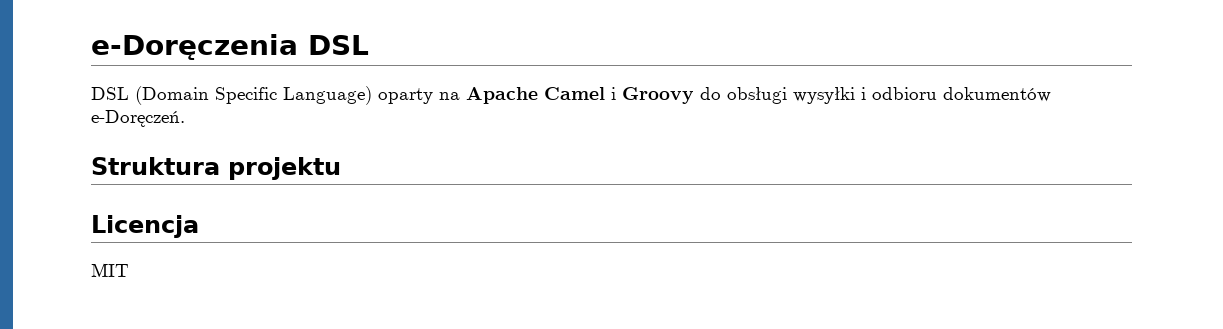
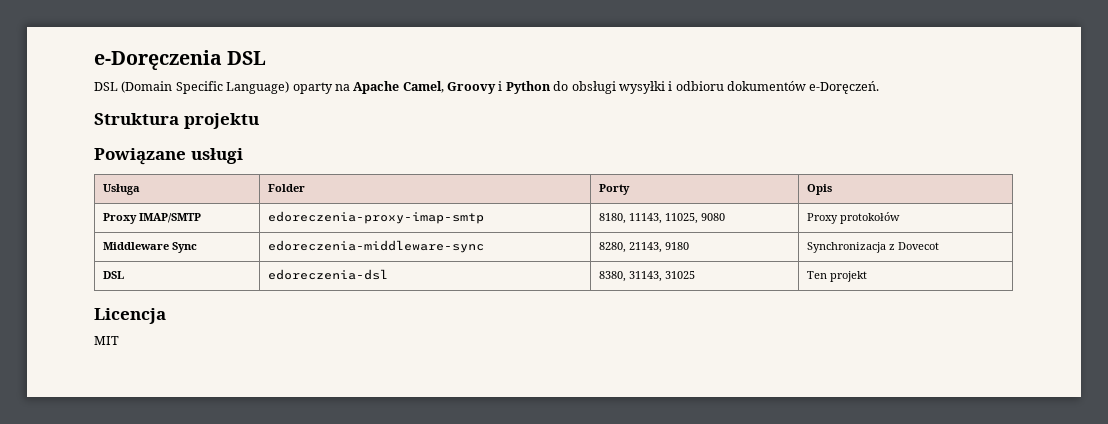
- DSL (Domain Specific Language) oparty na Apache Camel i Groovy do obsługi wysyłki i odbioru dokumentów e-Doręczeń.
+ DSL (Domain Specific Language) oparty na Apache Camel, Groovy i Python do obsługi wysyłki i odbioru dokumentów e-Doręczeń.
+ Powiązane usługi
+ Usługa | Folder | Porty | Opis
+ Proxy IMAP/SMTP | edoreczenia-proxy-imap-smtp | 8180, 11143, 11025, 9080 | Proxy protokołów
+ Middleware Sync | edoreczenia-middleware-sync | 8280, 21143, 9180 | Synchronizacja z Dovecot
+ DSL | edoreczenia-dsl | 8380, 31143, 31025 | Ten projekt

